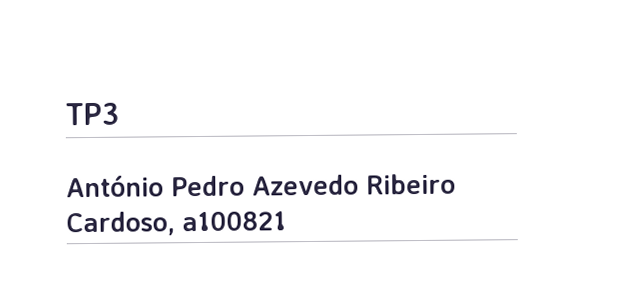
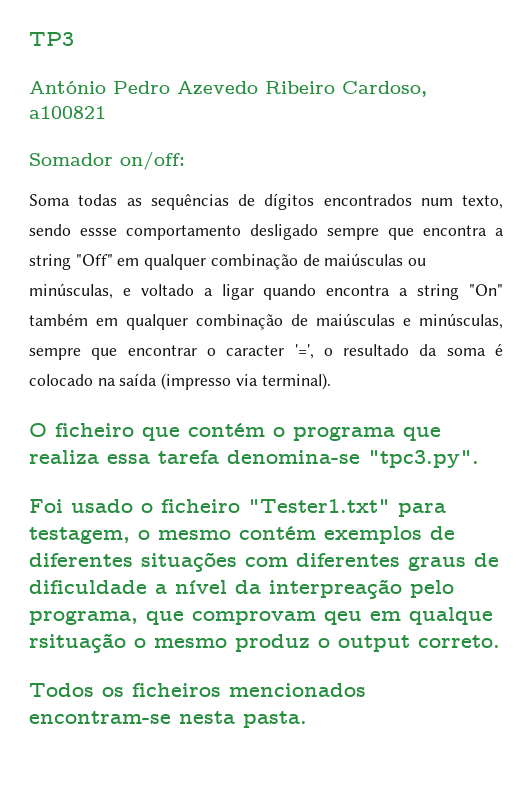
+ Somador on/off:
+ Soma todas as sequências de dígitos encontrados num texto, sendo essse comportamento desligado sempre que encontra a string "Off" em qualquer combinação de maiúsculas ou minúsculas, e voltado a ligar quando encontra a string "On" também em qualquer combinação de maiúsculas e minúsculas, sempre que encontrar o caracter '=', o resultado da soma é colocado na saída (impresso via terminal).
+ O ficheiro que contém o programa que realiza essa tarefa denomina-se "tpc3.py".
+ Foi usado o ficheiro "Tester1.txt" para testagem, o mesmo contém exemplos de diferentes situações com diferentes graus de dificuldade a nível da interpreação pelo programa, que comprovam qeu em qualque rsituação o mesmo produz o output correto.
+ Todos os ficheiros mencionados encontram-se nesta pasta.

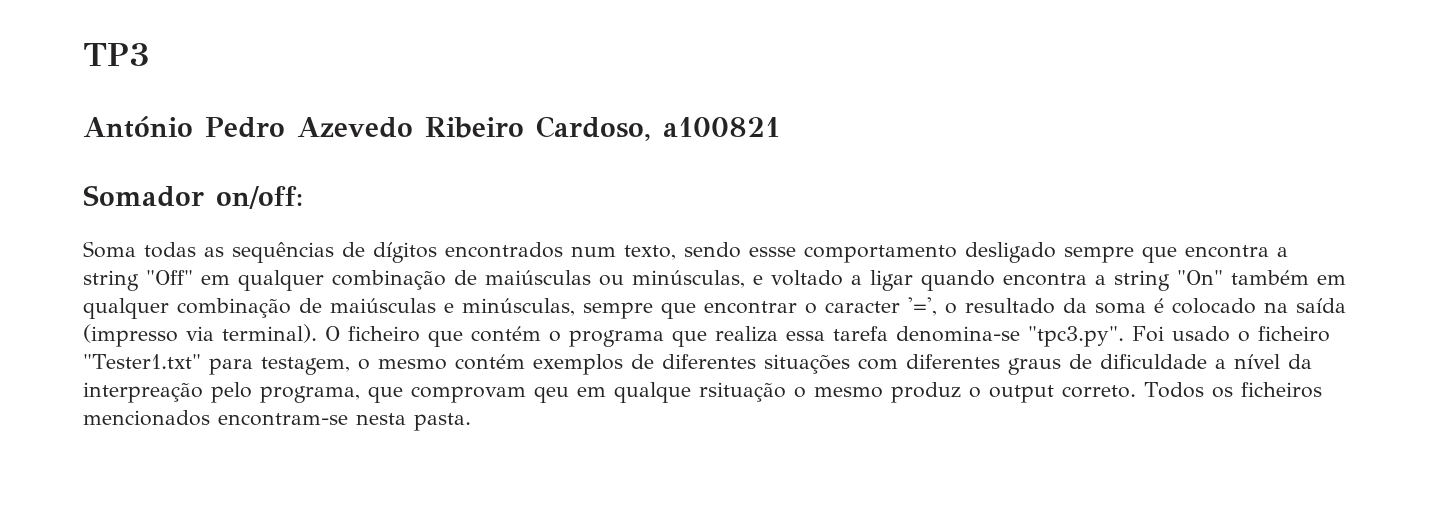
- Soma todas as sequências de dígitos encontrados num texto, sendo essse comportamento desligado sempre que encontra a string "Off" em qualquer combinação de maiúsculas ou minúsculas, e voltado a ligar quando encontra a string "On" também em qualquer combinação de maiúsculas e minúsculas, sempre que encontrar o caracter '=', o resultado da soma é colocado na saída (impresso via terminal).
- O ficheiro que contém o programa que realiza essa tarefa denomina-se "tpc3.py".
- Foi usado o ficheiro "Tester1.txt" para testagem, o mesmo contém exemplos de diferentes situações com diferentes graus de dificuldade a nível da interpreação pelo programa, que comprovam qeu em qualque rsituação o mesmo produz o output correto.
- Todos os ficheiros mencionados encontram-se nesta pasta.
+ Soma todas as sequências de dígitos encontrados num texto, sendo essse comportamento desligado sempre que encontra a string "Off" em qualquer combinação de maiúsculas ou minúsculas, e voltado a ligar quando encontra a string "On" também em qualquer combinação de maiúsculas e minúsculas, sempre que encontrar o caracter '=', o resultado da soma é colocado na saída (impresso via terminal). O ficheiro que contém o programa que realiza essa tarefa denomina-se "tpc3.py". Foi usado o ficheiro "Tester1.txt" para testagem, o mesmo contém exemplos de diferentes situações com diferentes graus de dificuldade a nível da interpreação pelo programa, que comprovam qeu em qualque rsituação o mesmo produz o output correto. Todos os ficheiros mencionados encontram-se nesta pasta.

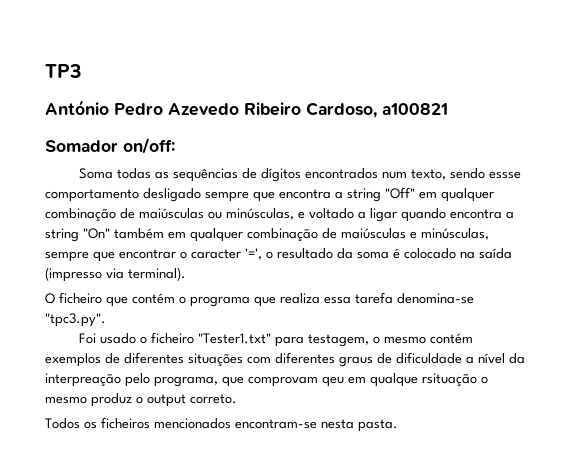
- Soma todas as sequências de dígitos encontrados num texto, sendo essse comportamento desligado sempre que encontra a string "Off" em qualquer combinação de maiúsculas ou minúsculas, e voltado a ligar quando encontra a string "On" também em qualquer combinação de maiúsculas e minúsculas, sempre que encontrar o caracter '=', o resultado da soma é colocado na saída (impresso via terminal). O ficheiro que contém o programa que realiza essa tarefa denomina-se "tpc3.py". Foi usado o ficheiro "Tester1.txt" para testagem, o mesmo contém exemplos de diferentes situações com diferentes graus de dificuldade a nível da interpreação pelo programa, que comprovam qeu em qualque rsituação o mesmo produz o output correto. Todos os ficheiros mencionados encontram-se nesta pasta.
+ Soma todas as sequências de dígitos encontrados num texto, sendo essse comportamento desligado sempre que encontra a string "Off" em qualquer combinação de maiúsculas ou minúsculas, e voltado a ligar quando encontra a string "On" também em qualquer combinação de maiúsculas e minúsculas, sempre que encontrar o caracter '=', o resultado da soma é colocado na saída (impresso via terminal).
+ O ficheiro que contém o programa que realiza essa tarefa denomina-se "tpc3.py".
+ Foi usado o ficheiro "Tester1.txt" para testagem, o mesmo contém exemplos de diferentes situações com diferentes graus de dificuldade a nível da interpreação pelo programa, que comprovam qeu em qualque rsituação o mesmo produz o output correto.
+ Todos os ficheiros mencionados encontram-se nesta pasta.

